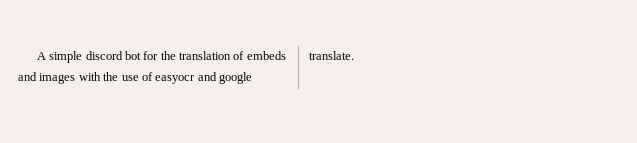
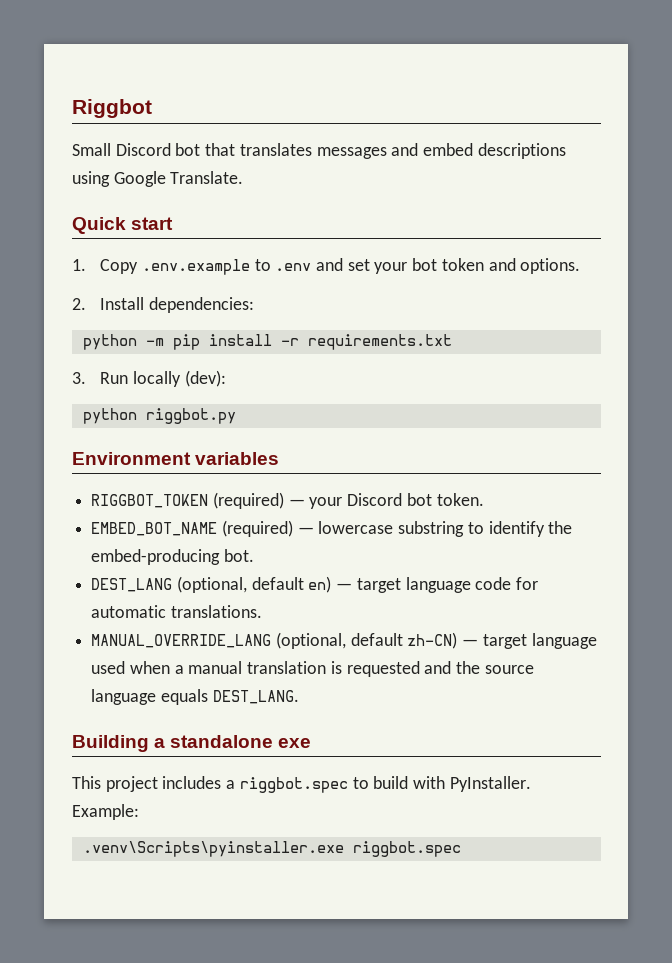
- A simple discord bot for the translation of embeds and images with the use of easyocr and google translate.
+ Riggbot
+ Small Discord bot that translates messages and embed descriptions using Google Translate.
+ Quick start
+ 1. Copy .env.example to .env and set your bot token and options.
+ 2. Install dependencies:
+ python -m pip install -r requirements.txt
+ 3. Run locally (dev):
+ python riggbot.py
+ Environment variables
+ RIGGBOT_TOKEN (required) — your Discord bot token.
+ EMBED_BOT_NAME (required) — lowercase substring to identify the embed-producing bot.
+ DEST_LANG (optional, default en) — target language code for automatic translations.
+ MANUAL_OVERRIDE_LANG (optional, default zh-CN) — target language used when a manual translation is requested and the source language equals DEST_LANG.
+ Building a standalone exe
+ This project includes a riggbot.spec to build with PyInstaller. Example:
+ .venv\Scripts\pyinstaller.exe riggbot.spec

